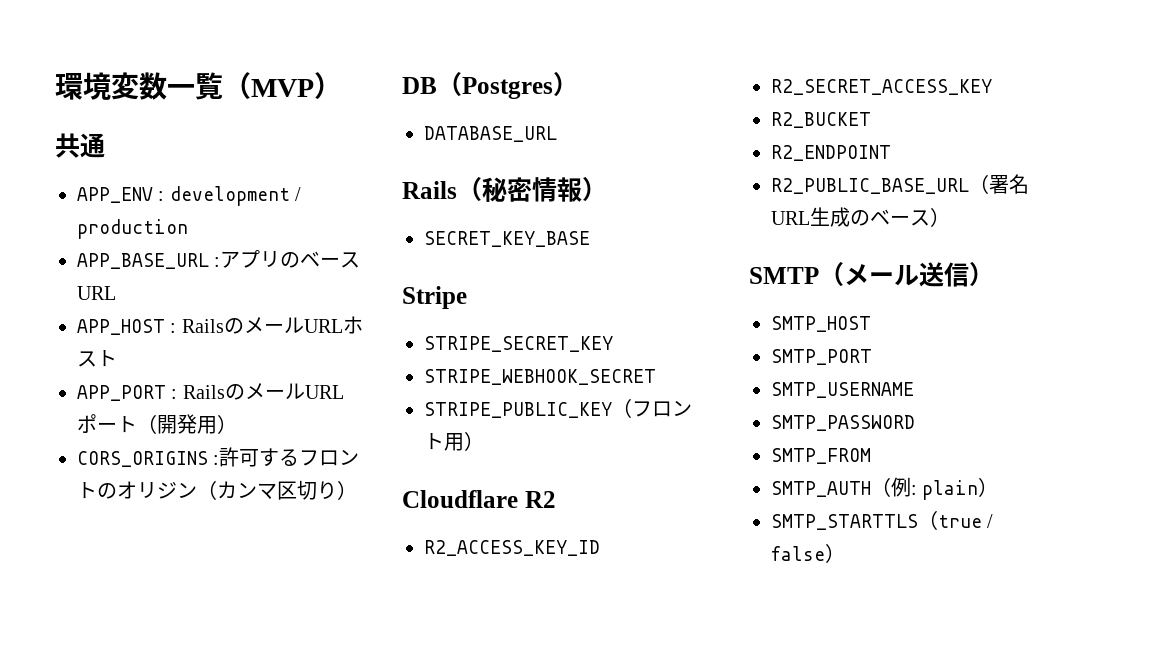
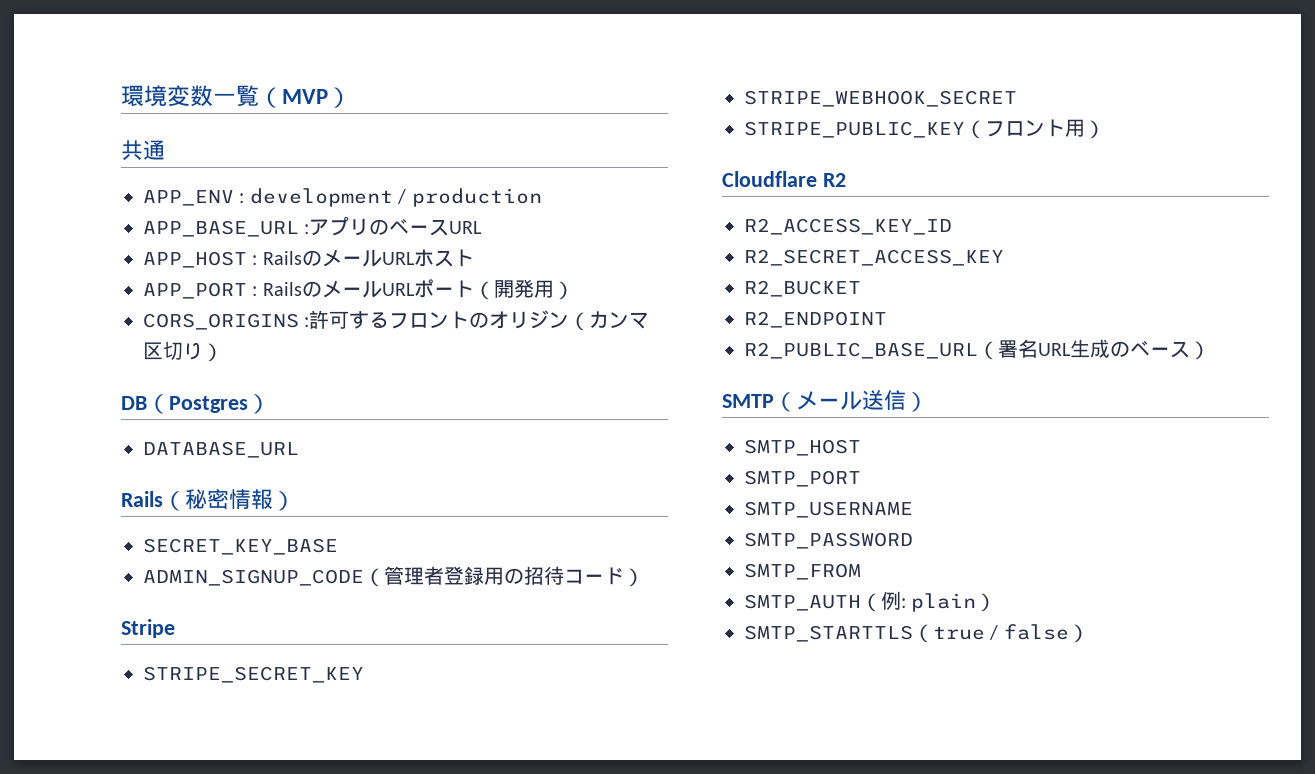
+ ADMIN_SIGNUP_CODE（管理者登録用の招待コード）

